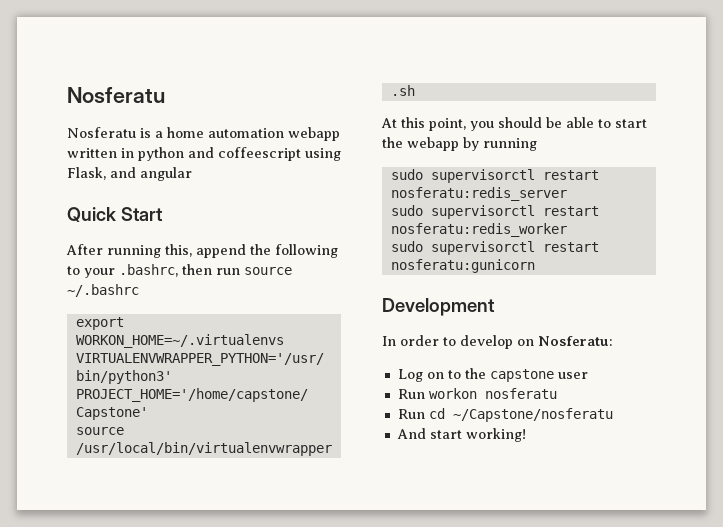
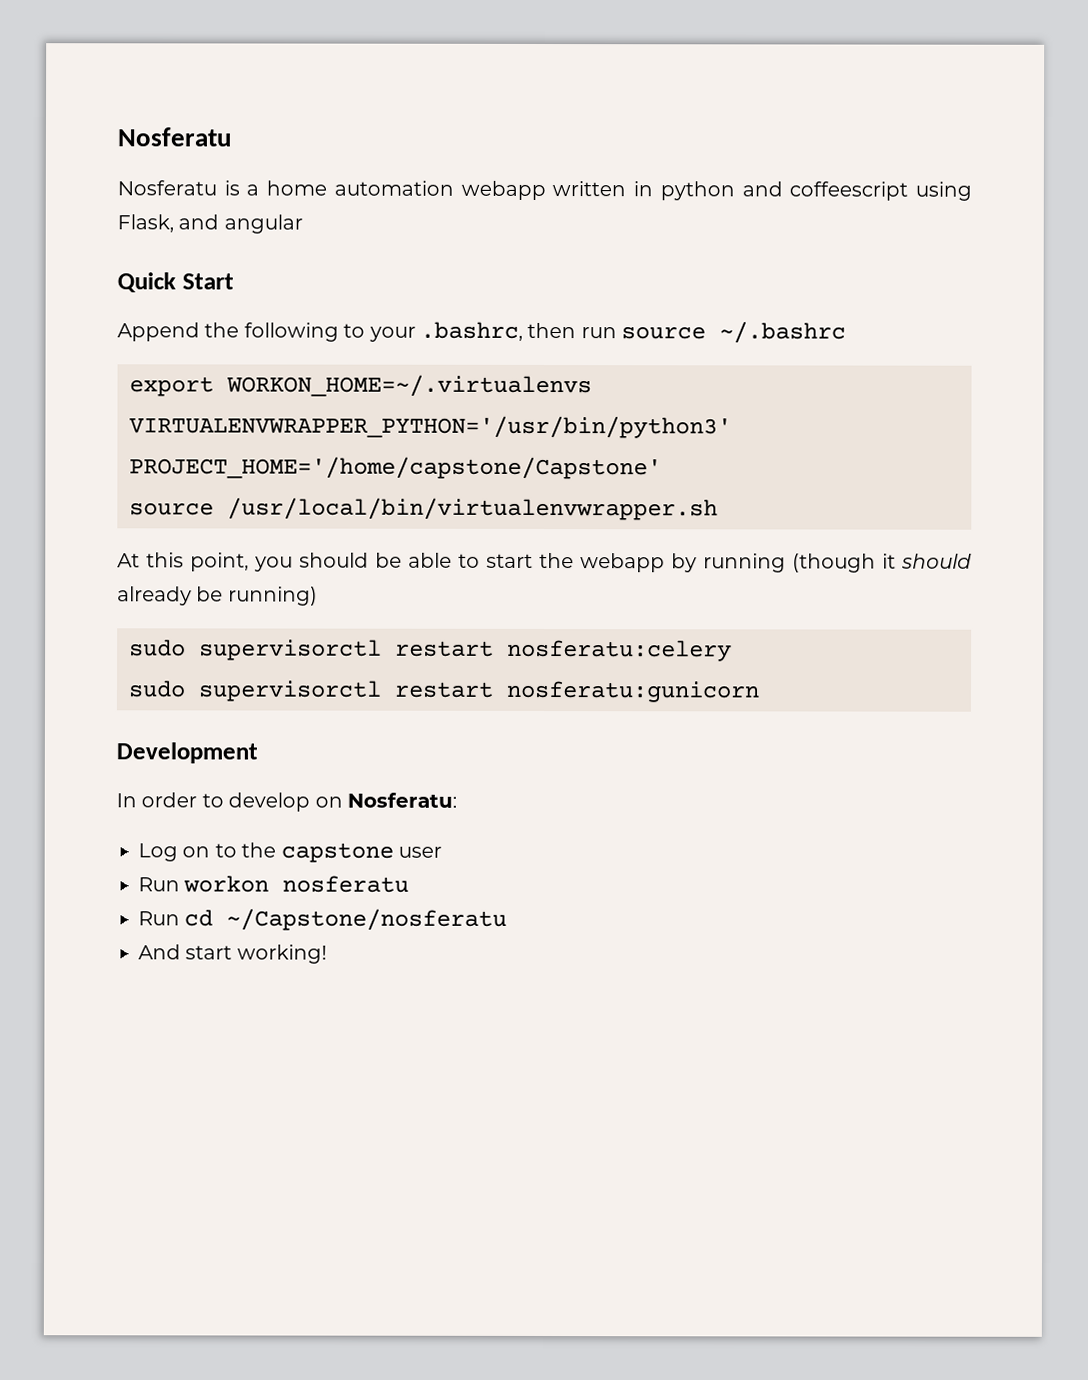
- After running this, append the following to your .bashrc, then run source ~/.bashrc
+ Append the following to your .bashrc, then run source ~/.bashrc
- At this point, you should be able to start the webapp by running
- sudo supervisorctl restart nosferatu:redis_server
- sudo supervisorctl restart nosferatu:redis_worker
+ At this point, you should be able to start the webapp by running (though it should already be running)
+ sudo supervisorctl restart nosferatu:celery

